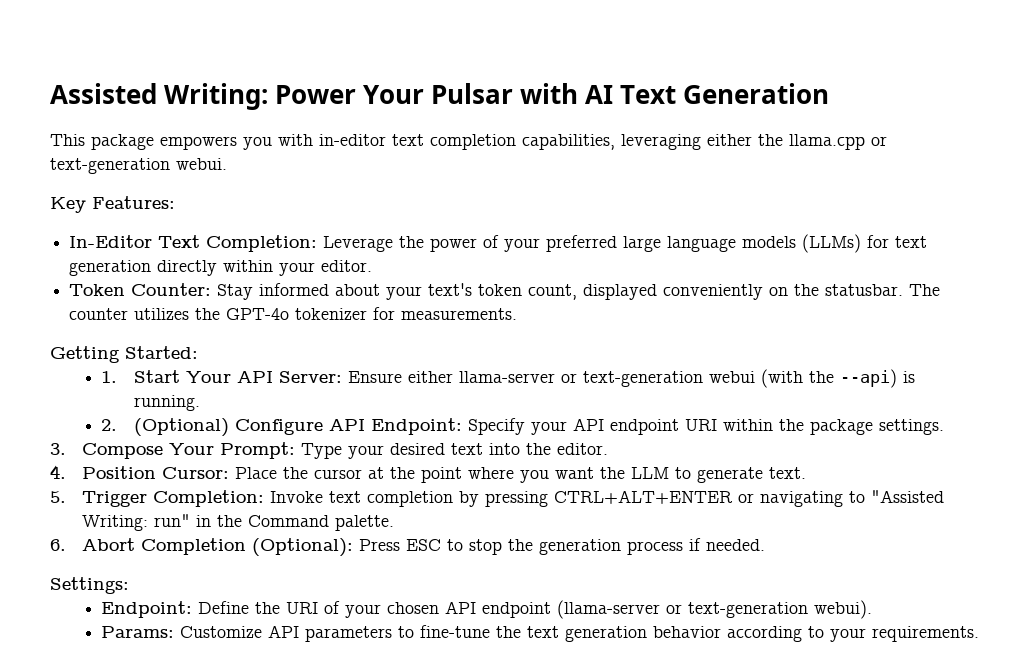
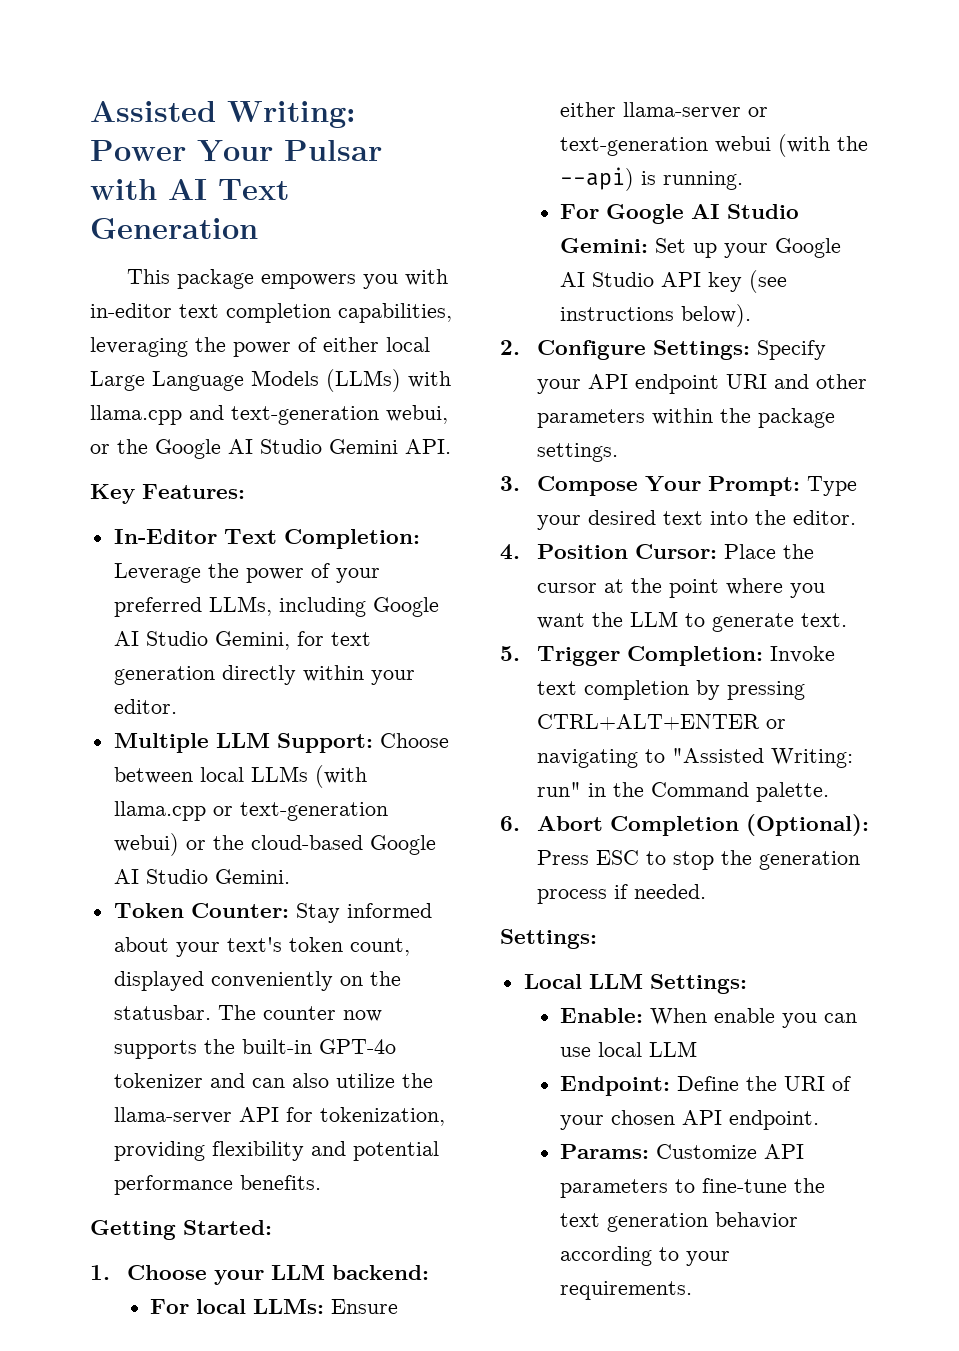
- This package empowers you with in-editor text completion capabilities, leveraging either the llama.cpp or text-generation webui.
+ This package empowers you with in-editor text completion capabilities, leveraging the power of either local Large Language Models (LLMs) with llama.cpp and text-generation webui, or the Google AI Studio Gemini API.
- In-Editor Text Completion: Leverage the power of your preferred large language models (LLMs) for text generation directly within your editor.
+ In-Editor Text Completion: Leverage the power of your preferred LLMs, including Google AI Studio Gemini, for text generation directly within your editor.
+ Multiple LLM Support: Choose between local LLMs (with llama.cpp or text-generation webui) or the cloud-based Google AI Studio Gemini.
- The counter utilizes the GPT-4o tokenizer for measurements.
+ The counter now supports the built-in GPT-4o tokenizer and can also utilize the llama-server API for tokenization, providing flexibility and potential performance benefits.
  Getting Started:
- 1. Start Your API Server: Ensure either llama-server or text-generation webui (with the --api) is running.
+ 1. Choose your LLM backend:
+ For local LLMs: Ensure either llama-server or text-generation webui (with the --api) is running.
- 2. (Optional) Configure API Endpoint: Specify your API endpoint URI within the package settings.
+ For Google AI Studio Gemini: Set up your Google AI Studio API key (see instructions below).
+ 2. Configure Settings: Specify your API endpoint URI and other parameters within the package settings.
+ Local LLM Settings:
+ Enable: When enable you can use local LLM
- Endpoint: Define the URI of your chosen API endpoint (llama-server or text-generation webui).
+ Endpoint: Define the URI of your chosen API endpoint.

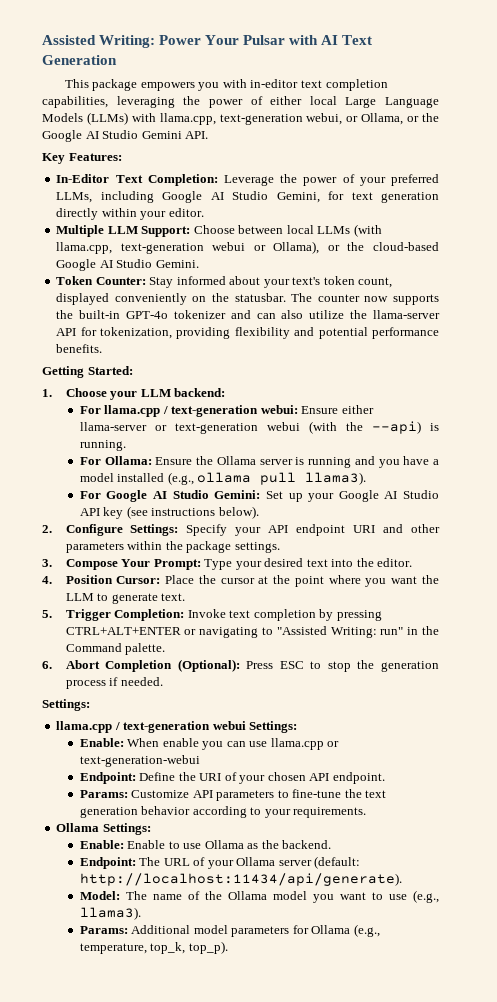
- This package empowers you with in-editor text completion capabilities, leveraging the power of either local Large Language Models (LLMs) with llama.cpp and text-generation webui, or the Google AI Studio Gemini API.
+ This package empowers you with in-editor text completion capabilities, leveraging the power of either local Large Language Models (LLMs) with llama.cpp, text-generation webui, or Ollama, or the Google AI Studio Gemini API.
- Multiple LLM Support: Choose between local LLMs (with llama.cpp or text-generation webui) or the cloud-based Google AI Studio Gemini.
+ Multiple LLM Support: Choose between local LLMs (with llama.cpp, text-generation webui or Ollama), or the cloud-based Google AI Studio Gemini.
- For local LLMs: Ensure either llama-server or text-generation webui (with the --api) is running.
+ For llama.cpp / text-generation webui: Ensure either llama-server or text-generation webui (with the --api) is running.
+ For Ollama: Ensure the Ollama server is running and you have a model installed (e.g., ollama pull llama3).
- Local LLM Settings:
+ llama.cpp / text-generation webui Settings:
- Enable: When enable you can use local LLM
+ Enable: When enable you can use llama.cpp or text-generation-webui
+ Ollama Settings:
+ Enable: Enable to use Ollama as the backend.
+ Endpoint: The URL of your Ollama server (default: http://localhost:11434/api/generate).
+ Model: The name of the Ollama model you want to use (e.g., llama3).
+ Params: Additional model parameters for Ollama (e.g., temperature, top_k, top_p).

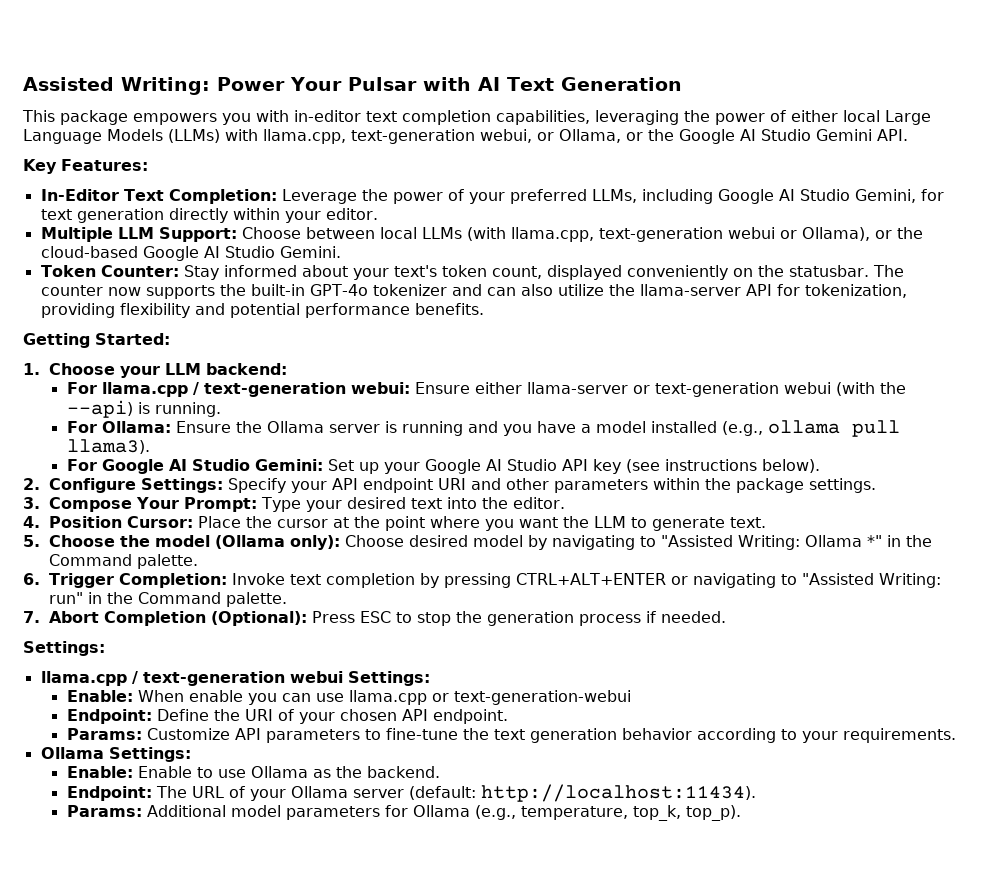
- 5. Trigger Completion: Invoke text completion by pressing CTRL+ALT+ENTER or navigating to "Assisted Writing: run" in the Command palette.
+ 5. Choose the model (Ollama only): Choose desired model by navigating to "Assisted Writing: Ollama *" in the Command palette.
+ 6. Trigger Completion: Invoke text completion by pressing CTRL+ALT+ENTER or navigating to "Assisted Writing: run" in the Command palette.
- 6. Abort Completion (Optional): Press ESC to stop the generation process if needed.
+ 7. Abort Completion (Optional): Press ESC to stop the generation process if needed.
- Endpoint: The URL of your Ollama server (default: http://localhost:11434/api/generate).
- Model: The name of the Ollama model you want to use (e.g., llama3).
+ Endpoint: The URL of your Ollama server (default: http://localhost:11434).

